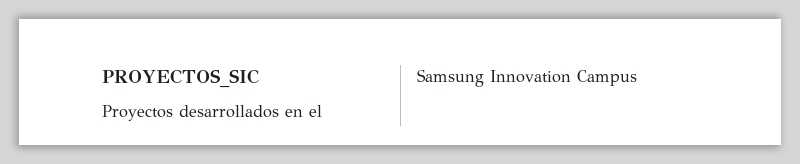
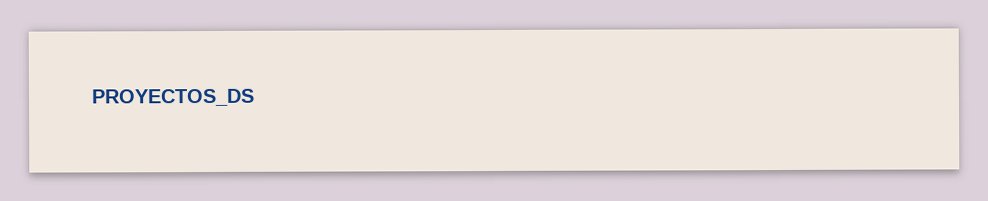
- PROYECTOS_SIC
- Proyectos desarrollados en el Samsung Innovation Campus
+ PROYECTOS_DS

